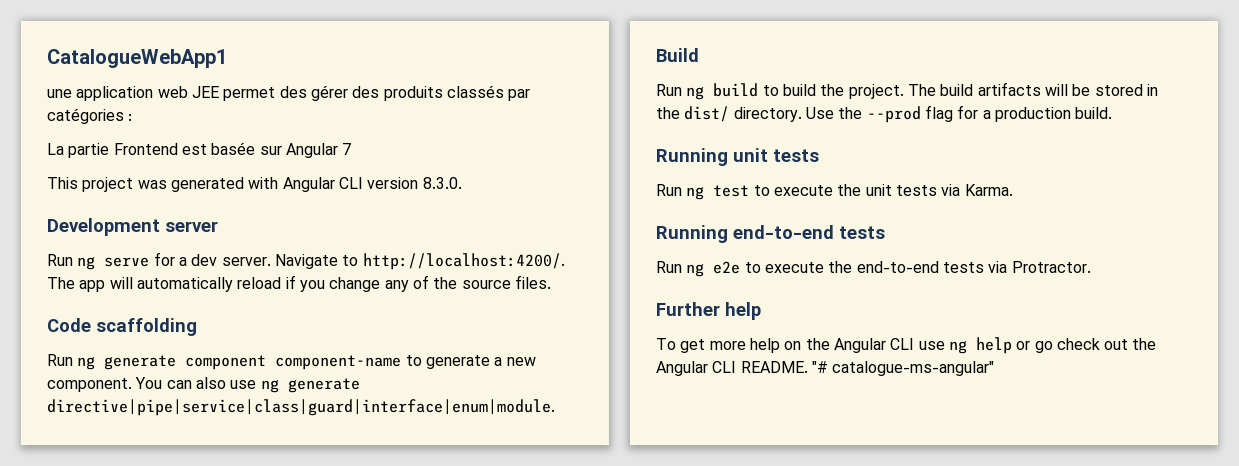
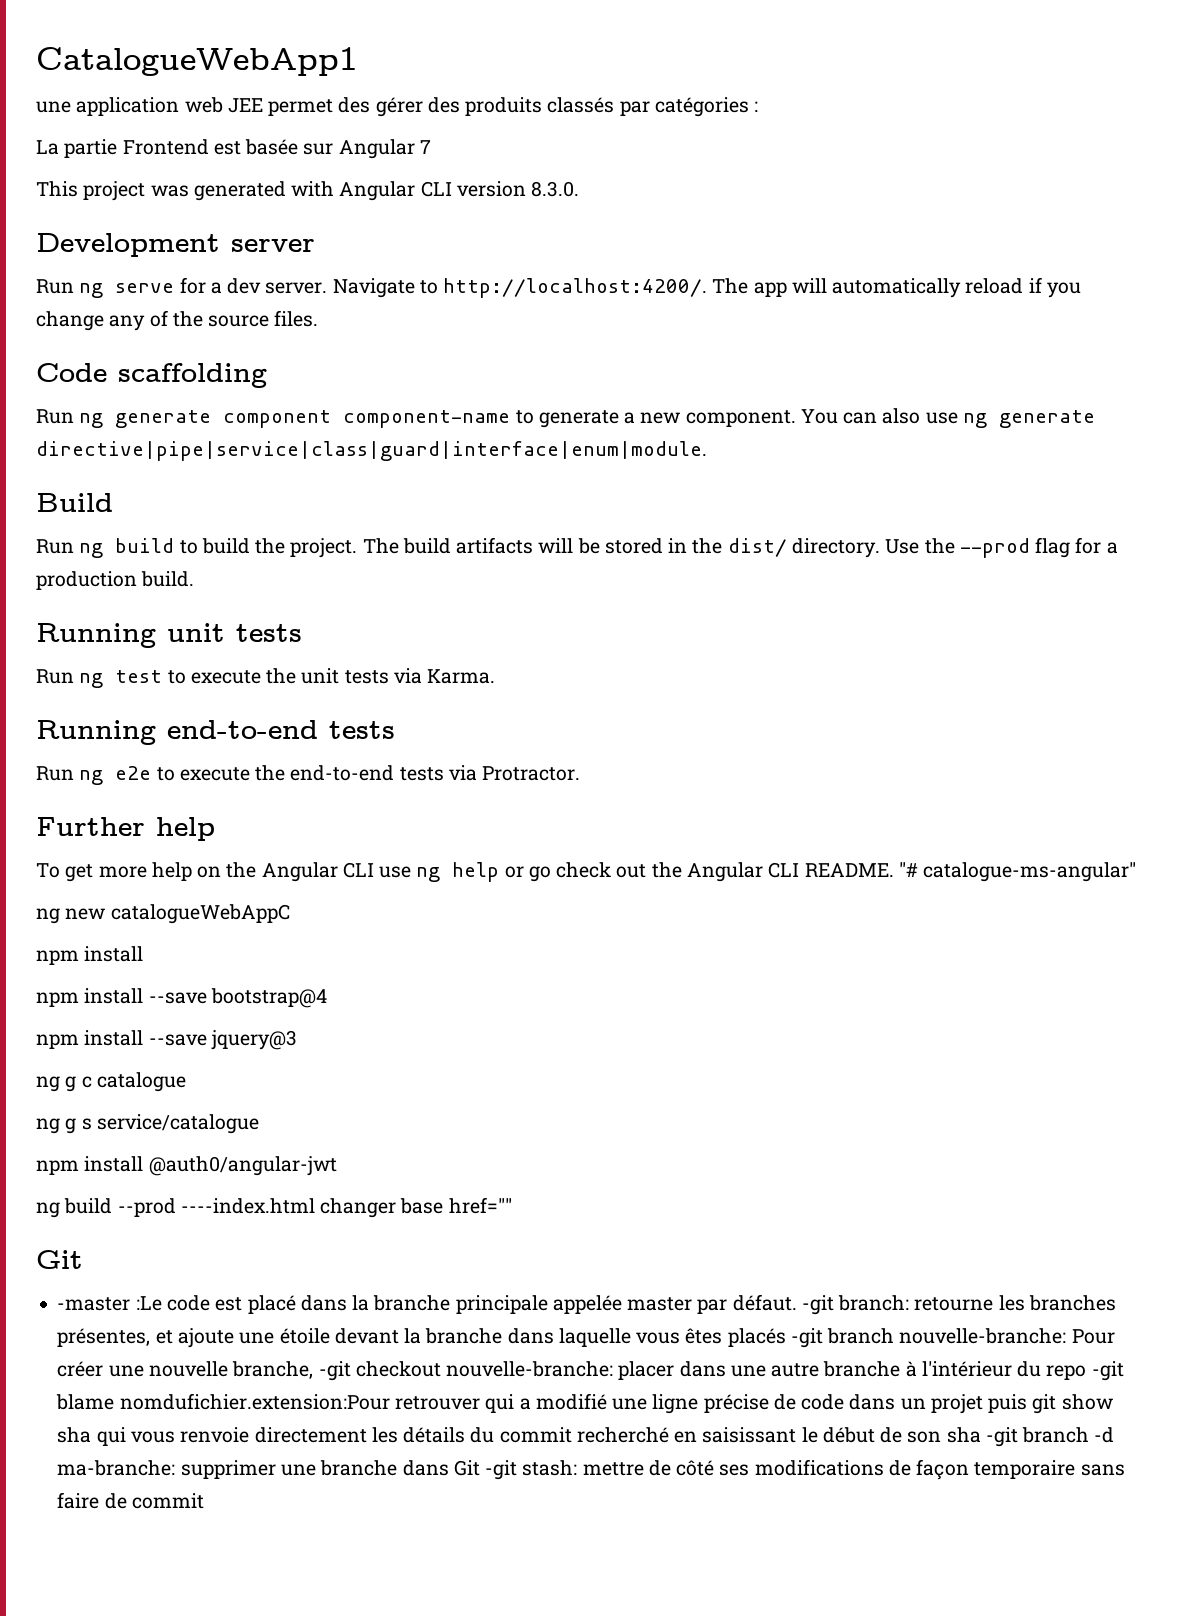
+ ng new catalogueWebAppC
+ npm install
+ npm install --save bootstrap@4
+ npm install --save jquery@3
+ ng g c catalogue
+ ng g s service/catalogue
+ npm install @auth0/angular-jwt
+ ng build --prod ----index.html changer base href=""
+ Git
+ -master :Le code est placé dans la branche principale appelée master par défaut. -git branch: retourne les branches présentes, et ajoute une étoile devant la branche dans laquelle vous êtes placés -git branch nouvelle-branche: Pour créer une nouvelle branche, -git checkout nouvelle-branche: placer dans une autre branche à l'intérieur du repo -git blame nomdufichier.extension:Pour retrouver qui a modifié une ligne précise de code dans un projet puis git show sha qui vous renvoie directement les détails du commit recherché en saisissant le début de son sha -git branch -d ma-branche: supprimer une branche dans Git -git stash: mettre de côté ses modifications de façon temporaire sans faire de commit

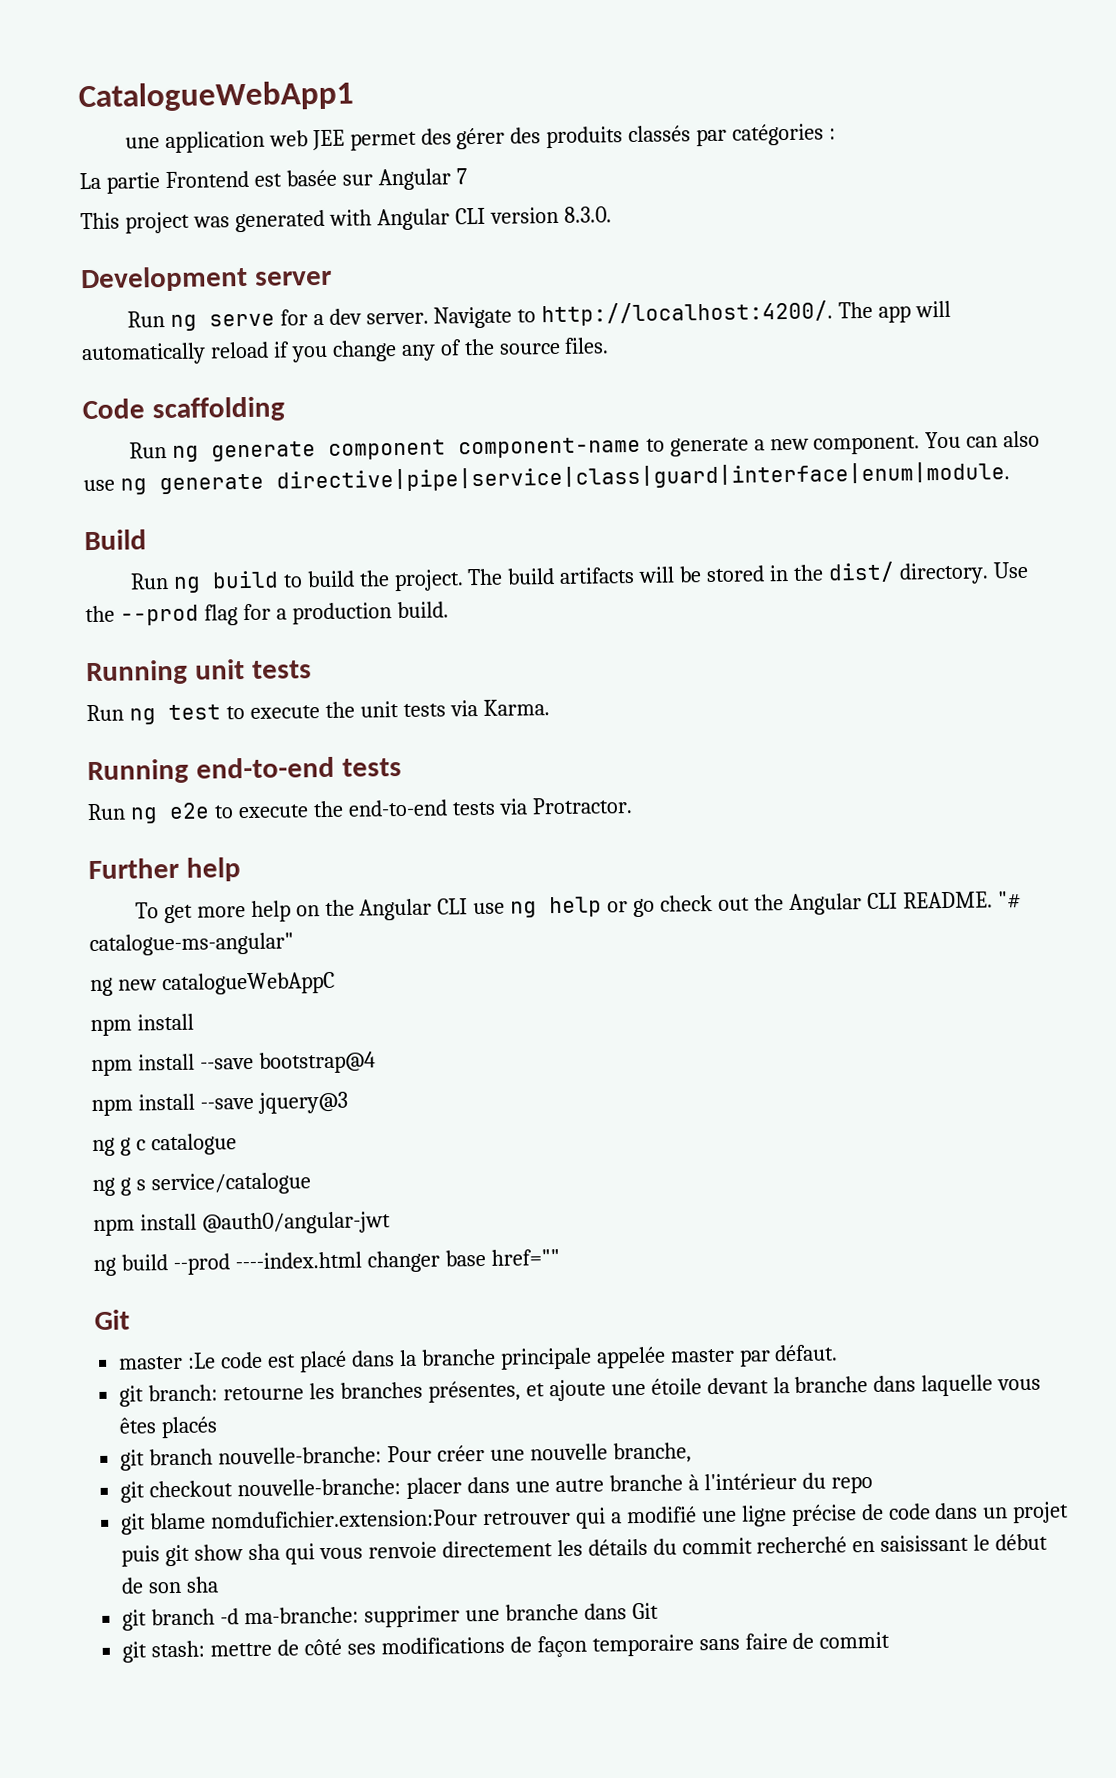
- -master :Le code est placé dans la branche principale appelée master par défaut. -git branch:
+ master :Le code est placé dans la branche principale appelée master par défaut.
+ git branch:
- retourne les branches présentes, et ajoute une étoile devant la branche dans laquelle vous êtes placés -git branch nouvelle-branche:
+ retourne les branches présentes, et ajoute une étoile devant la branche dans laquelle vous êtes placés
+ git branch nouvelle-branche:
- Pour créer une nouvelle branche, -git checkout nouvelle-branche:
+ Pour créer une nouvelle branche,
+ git checkout nouvelle-branche:
- placer dans une autre branche à l'intérieur du repo -git blame nomdufichier.extension:Pour retrouver qui a modifié une ligne précise de code dans un projet puis git show sha qui vous renvoie directement les détails du commit recherché en saisissant le début de son sha -git branch -d ma-branche:
+ placer dans une autre branche à l'intérieur du repo
+ git blame nomdufichier.extension:Pour retrouver qui a modifié une ligne précise de code dans un projet puis git show sha qui vous renvoie directement les détails du commit recherché en saisissant le début de son sha
+ git branch -d ma-branche:
- supprimer une branche dans Git -git stash:
+ supprimer une branche dans Git
+ git stash:

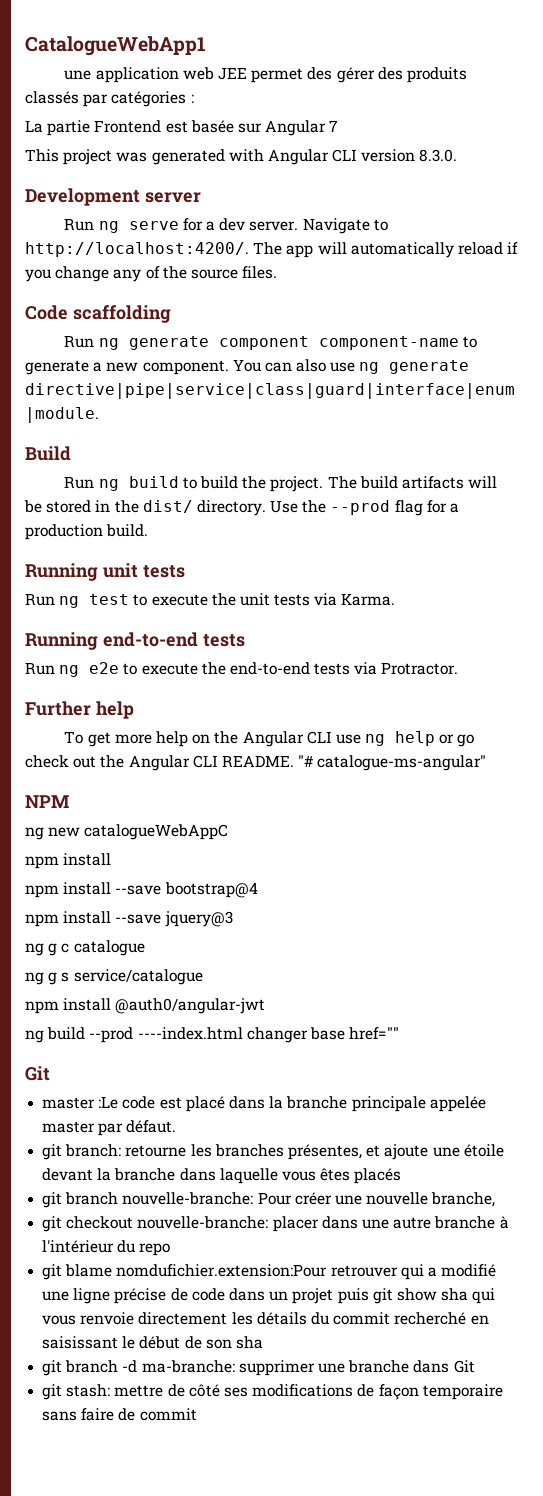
+ NPM

